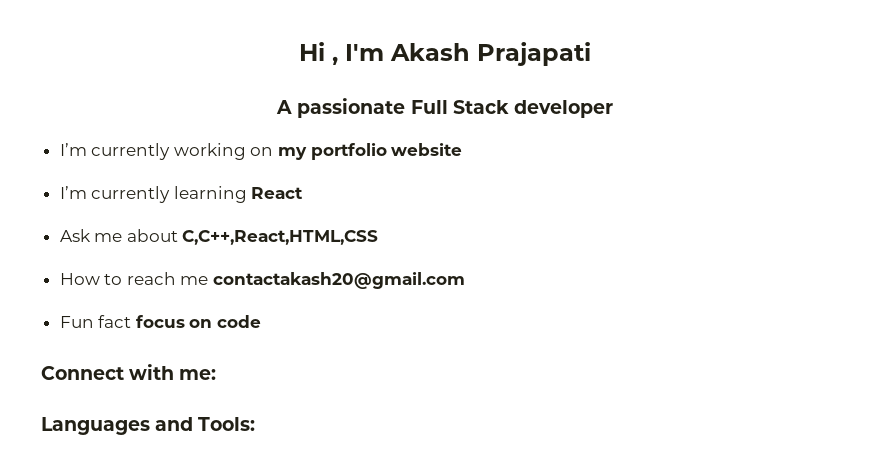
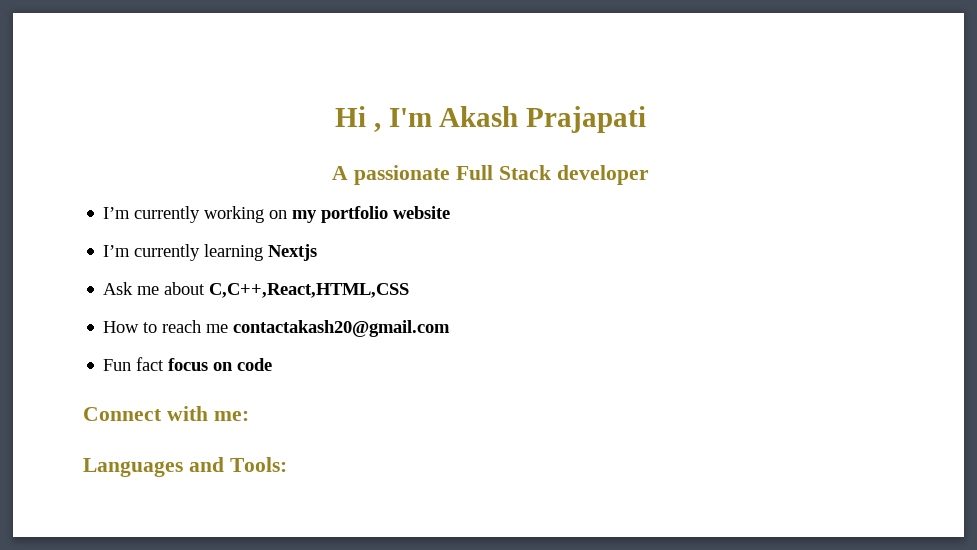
- I’m currently learning React
+ I’m currently learning Nextjs

